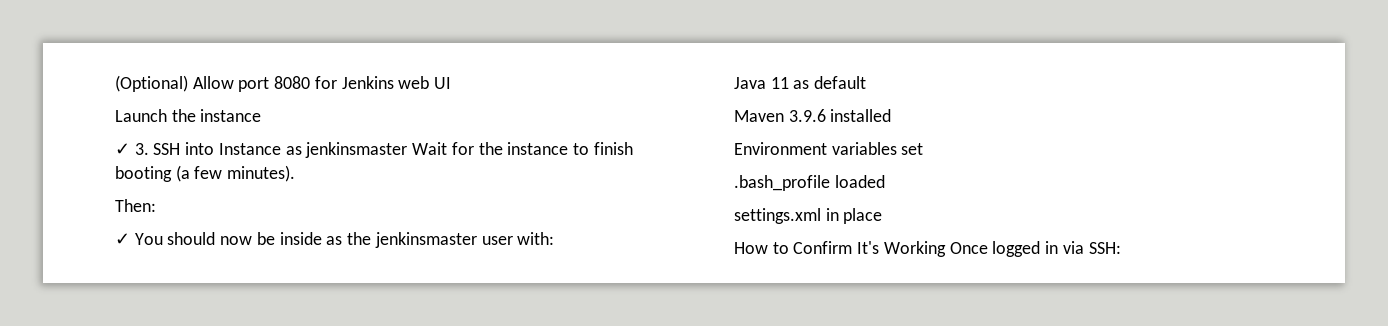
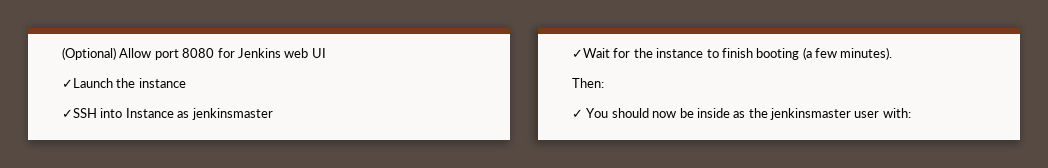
- Launch the instance
+ ✓Launch the instance
- ✓ 3. SSH into Instance as jenkinsmaster Wait for the instance to finish booting (a few minutes).
+ ✓SSH into Instance as jenkinsmaster
+ ✓Wait for the instance to finish booting (a few minutes).
- Java 11 as default
- Maven 3.9.6 installed
- Environment variables set
- .bash_profile loaded
- settings.xml in place
- How to Confirm It's Working Once logged in via SSH:

